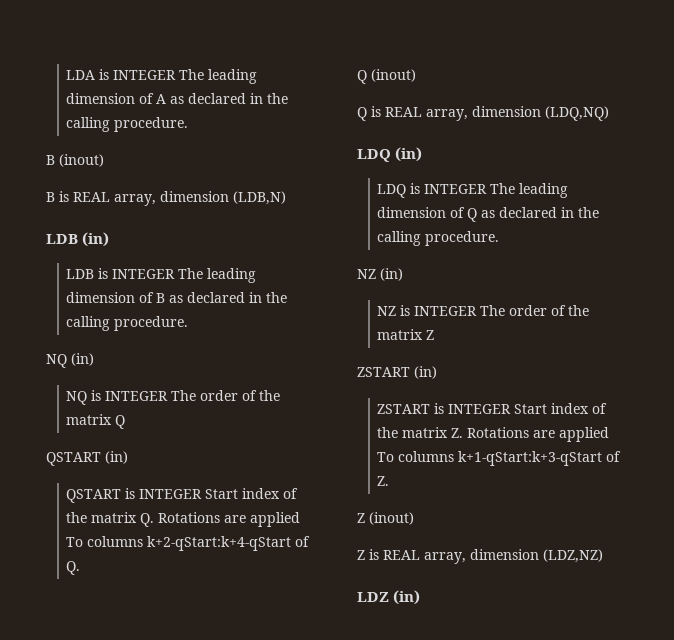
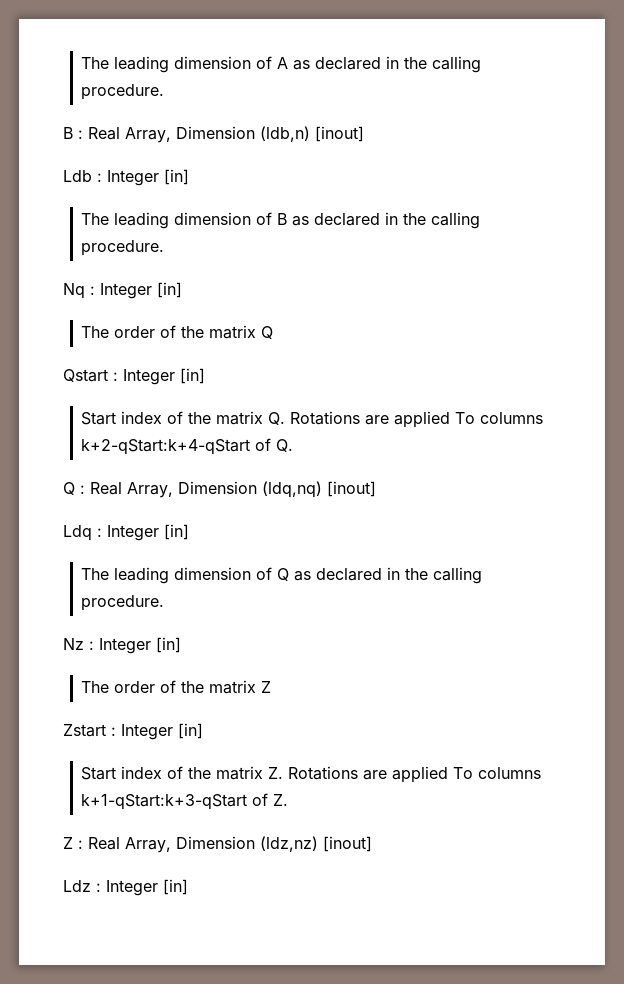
- LDA is INTEGER The leading dimension of A as declared in the calling procedure.
+ The leading dimension of A as declared in the calling procedure.
- B (inout)
- B is REAL array, dimension (LDB,N)
- LDB (in)
- LDB is INTEGER The leading dimension of B as declared in the calling procedure.
+ B : Real Array, Dimension (ldb,n) [inout]
+ Ldb : Integer [in]
+ The leading dimension of B as declared in the calling procedure.
- NQ (in)
- NQ is INTEGER The order of the matrix Q
+ Nq : Integer [in]
+ The order of the matrix Q
- QSTART (in)
- QSTART is INTEGER Start index of the matrix Q. Rotations are applied To columns k+2-qStart:k+4-qStart of Q.
+ Qstart : Integer [in]
+ Start index of the matrix Q. Rotations are applied To columns k+2-qStart:k+4-qStart of Q.
- Q (inout)
- Q is REAL array, dimension (LDQ,NQ)
- LDQ (in)
- LDQ is INTEGER The leading dimension of Q as declared in the calling procedure.
+ Q : Real Array, Dimension (ldq,nq) [inout]
+ Ldq : Integer [in]
+ The leading dimension of Q as declared in the calling procedure.
- NZ (in)
- NZ is INTEGER The order of the matrix Z
+ Nz : Integer [in]
+ The order of the matrix Z
- ZSTART (in)
- ZSTART is INTEGER Start index of the matrix Z. Rotations are applied To columns k+1-qStart:k+3-qStart of Z.
+ Zstart : Integer [in]
+ Start index of the matrix Z. Rotations are applied To columns k+1-qStart:k+3-qStart of Z.
- Z (inout)
- Z is REAL array, dimension (LDZ,NZ)
- LDZ (in)
+ Z : Real Array, Dimension (ldz,nz) [inout]
+ Ldz : Integer [in]

